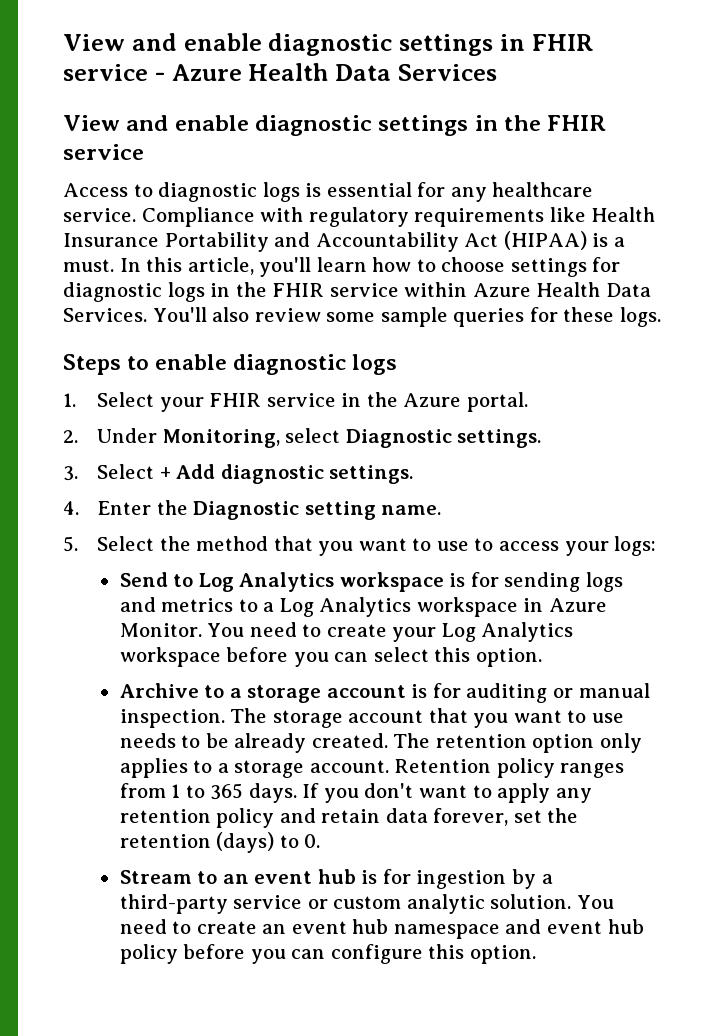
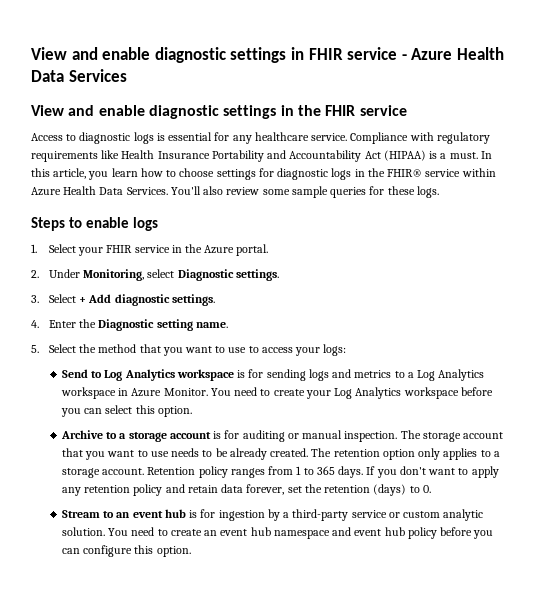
- In this article, you'll learn how to choose settings for diagnostic logs in the FHIR service within Azure Health Data Services.
+ In this article, you learn how to choose settings for diagnostic logs in the FHIR® service within Azure Health Data Services.
- Steps to enable diagnostic logs
+ Steps to enable logs

